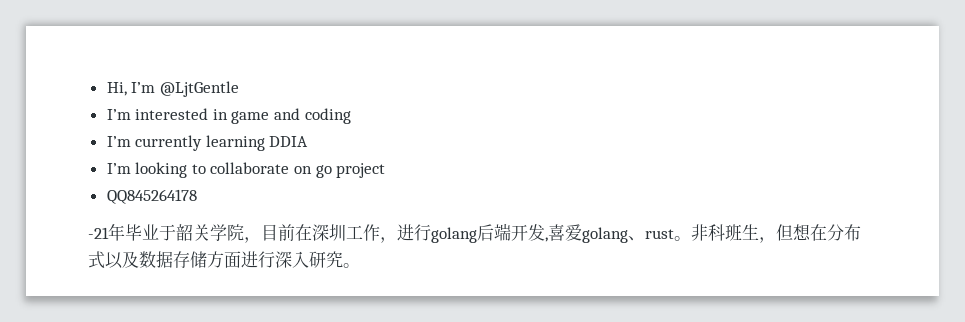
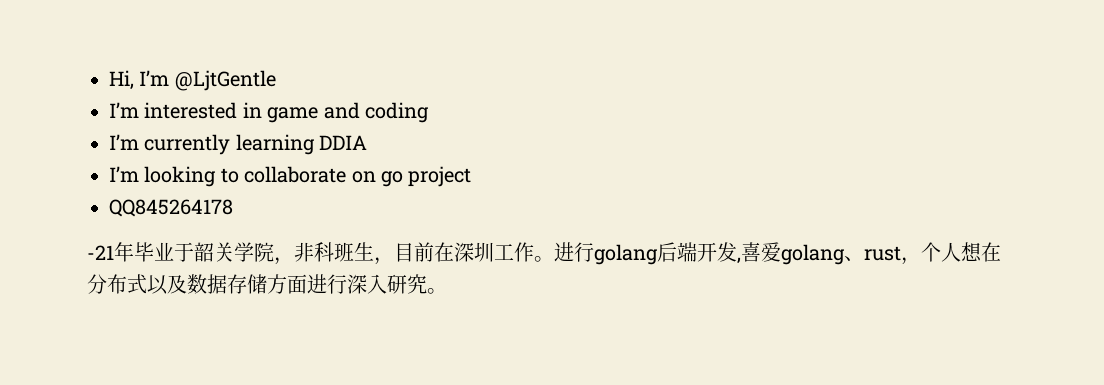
- -21年毕业于韶关学院，目前在深圳工作，进行golang后端开发,喜爱golang、rust。非科班生，但想在分布式以及数据存储方面进行深入研究。
+ -21年毕业于韶关学院，非科班生，目前在深圳工作。进行golang后端开发,喜爱golang、rust，个人想在分布式以及数据存储方面进行深入研究。

